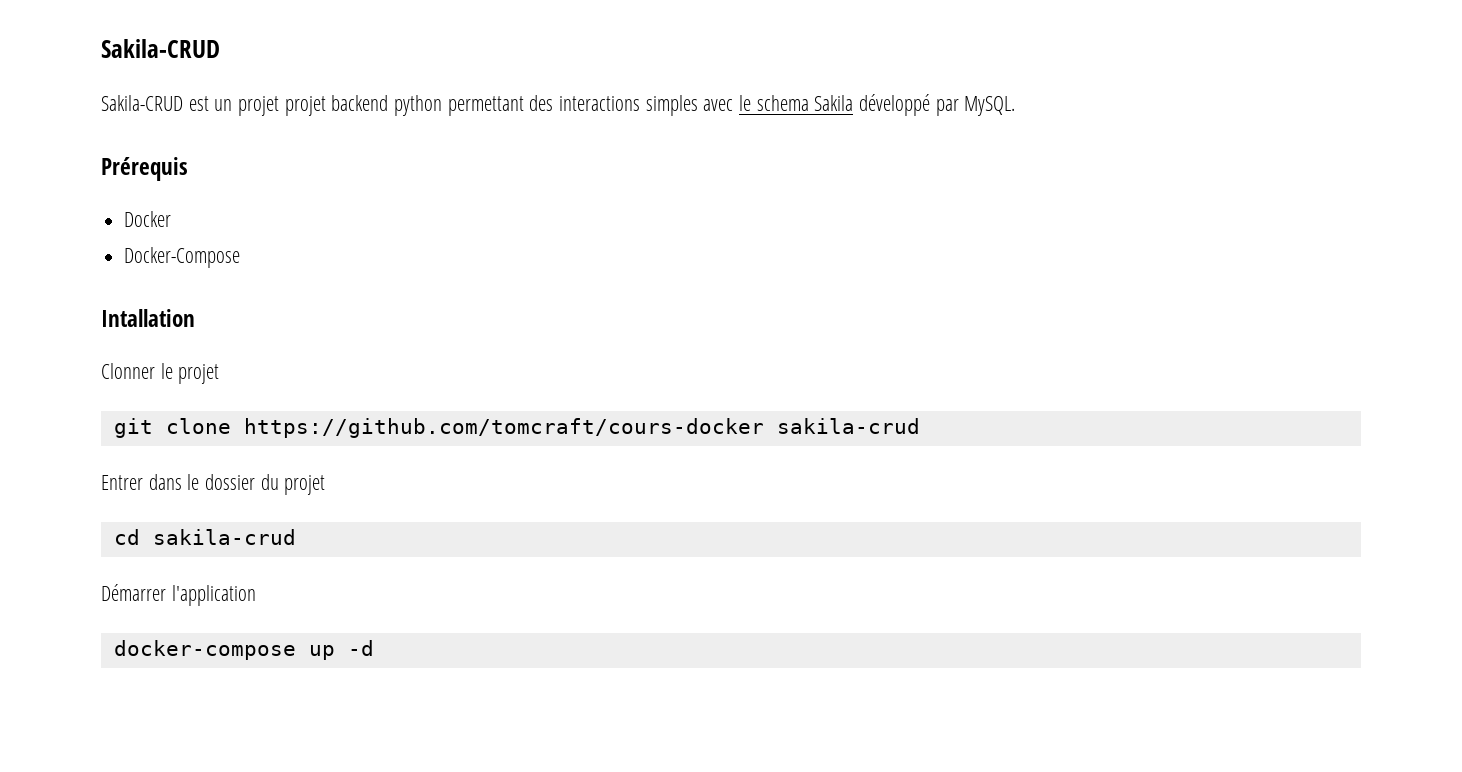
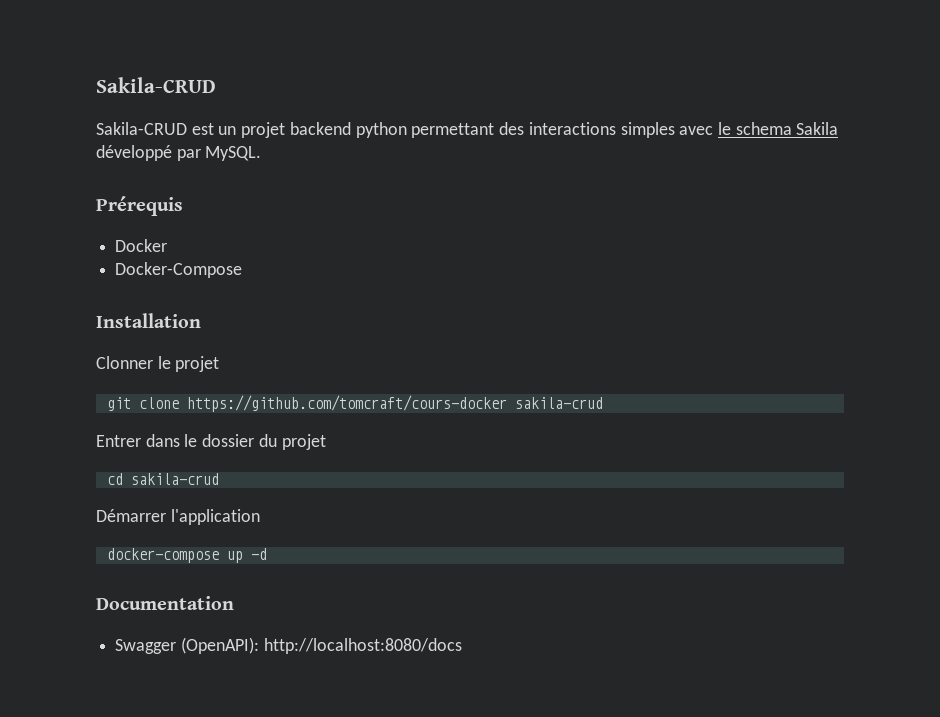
- Sakila-CRUD est un projet projet backend python permettant des interactions simples avec le schema Sakila développé par MySQL.
+ Sakila-CRUD est un projet backend python permettant des interactions simples avec le schema Sakila développé par MySQL.
- Intallation
+ Installation
+ Documentation
+ Swagger (OpenAPI): http://localhost:8080/docs

